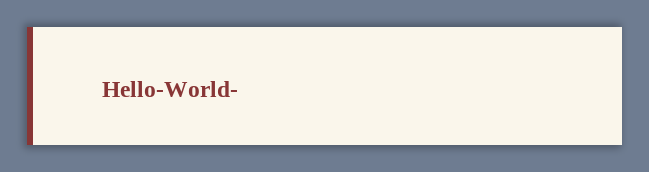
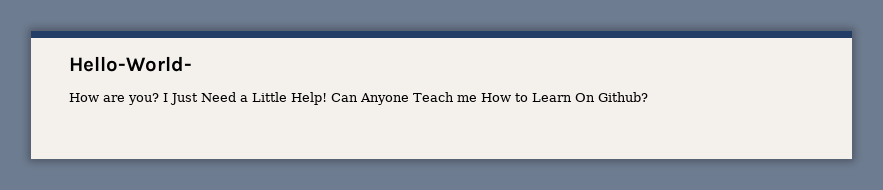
+ How are you? I Just Need a Little Help! Can Anyone Teach me How to Learn On Github?

